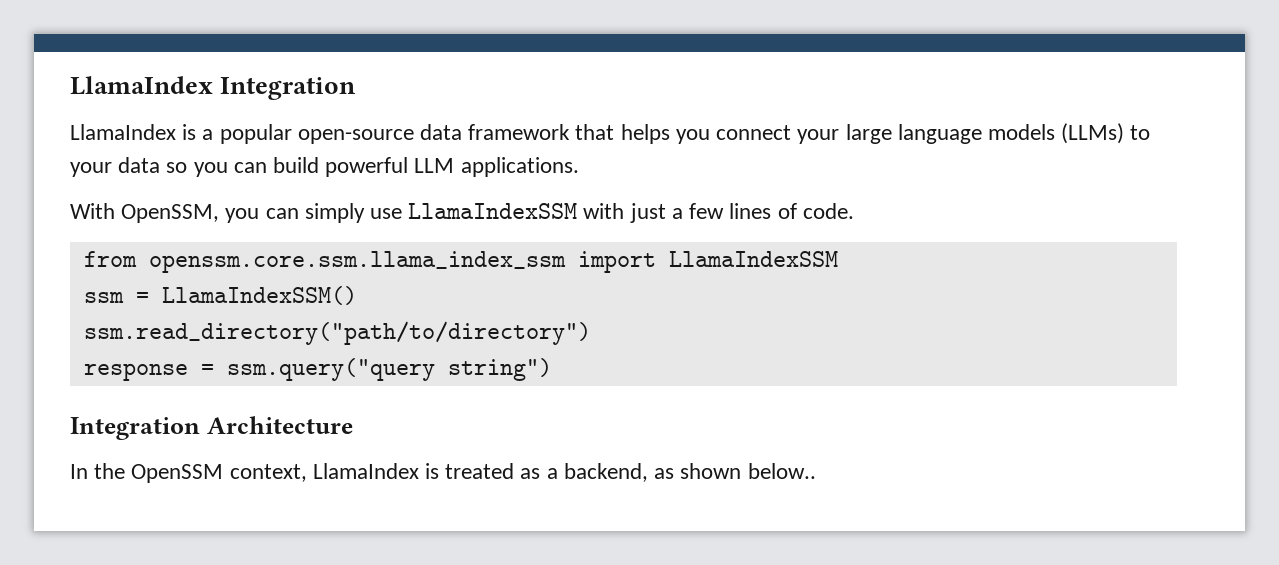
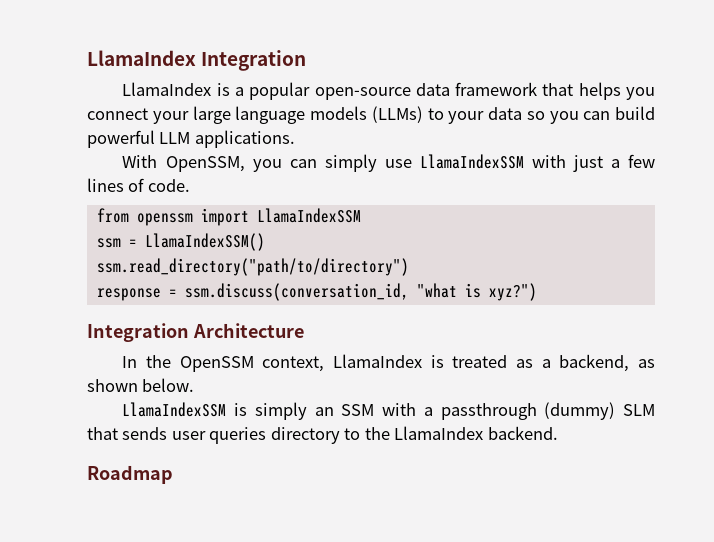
- from openssm.core.ssm.llama_index_ssm import LlamaIndexSSM
+ from openssm import LlamaIndexSSM
- response = ssm.query("query string")
+ response = ssm.discuss(conversation_id, "what is xyz?")
- In the OpenSSM context, LlamaIndex is treated as a backend, as shown below..
+ In the OpenSSM context, LlamaIndex is treated as a backend, as shown below.
+ LlamaIndexSSM is simply an SSM with a passthrough (dummy) SLM that sends user queries directory to the LlamaIndex backend.
+ Roadmap

